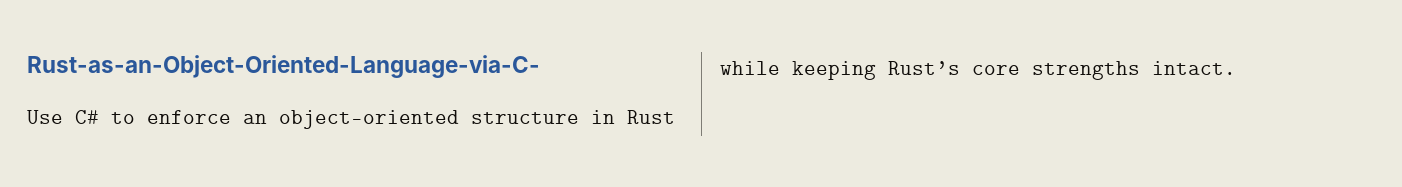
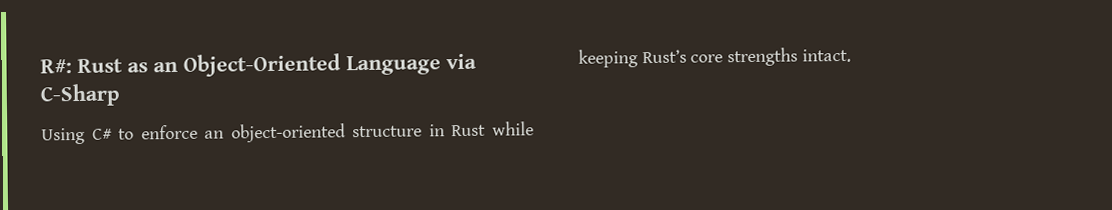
- Rust-as-an-Object-Oriented-Language-via-C-
- Use C# to enforce an object-oriented structure in Rust while keeping Rust’s core strengths intact.
+ R#: Rust as an Object-Oriented Language via C-Sharp
+ Using C# to enforce an object-oriented structure in Rust while keeping Rust’s core strengths intact.

